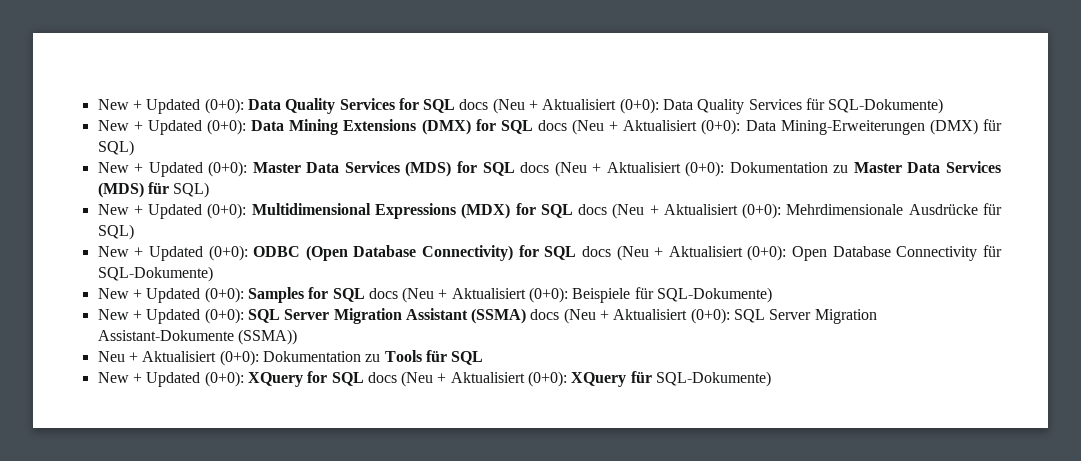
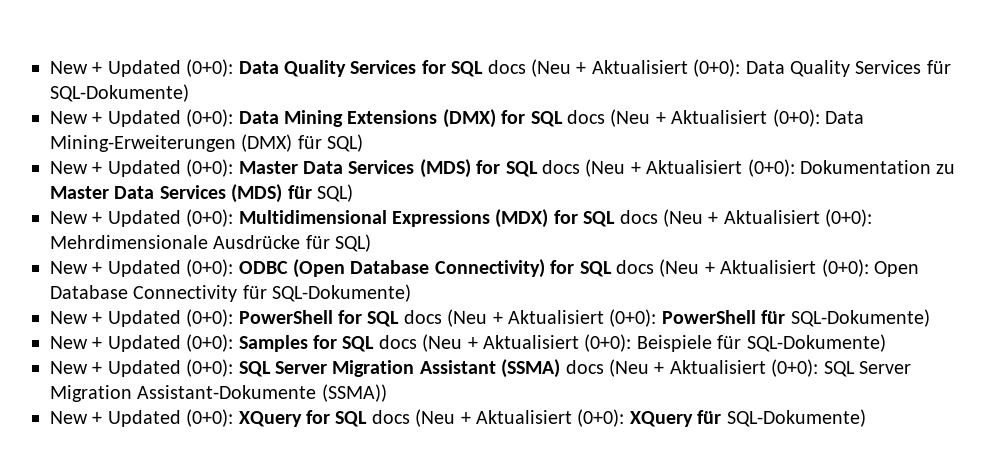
+ New + Updated (0+0): PowerShell for SQL docs (Neu + Aktualisiert (0+0): PowerShell für SQL-Dokumente)
- Neu + Aktualisiert (0+0): Dokumentation zu Tools für SQL

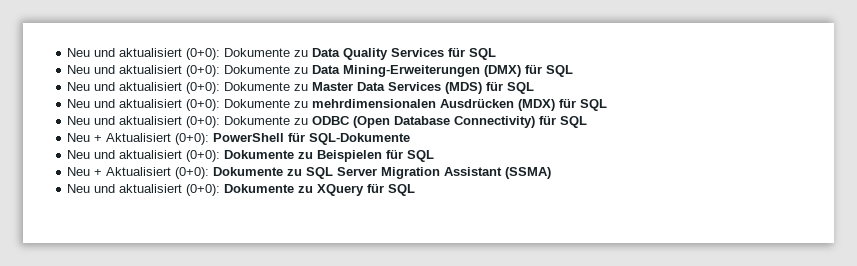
- New + Updated (0+0): Data Quality Services for SQL docs (Neu + Aktualisiert (0+0): Data Quality Services für SQL-Dokumente)
- New + Updated (0+0): Data Mining Extensions (DMX) for SQL docs (Neu + Aktualisiert (0+0): Data Mining-Erweiterungen (DMX) für SQL)
- New + Updated (0+0): Master Data Services (MDS) for SQL docs (Neu + Aktualisiert (0+0): Dokumentation zu Master Data Services (MDS) für SQL)
- New + Updated (0+0): Multidimensional Expressions (MDX) for SQL docs (Neu + Aktualisiert (0+0): Mehrdimensionale Ausdrücke für SQL)
- New + Updated (0+0): ODBC (Open Database Connectivity) for SQL docs (Neu + Aktualisiert (0+0): Open Database Connectivity für SQL-Dokumente)
- New + Updated (0+0): PowerShell for SQL docs (Neu + Aktualisiert (0+0): PowerShell für SQL-Dokumente)
- New + Updated (0+0): Samples for SQL docs (Neu + Aktualisiert (0+0): Beispiele für SQL-Dokumente)
- New + Updated (0+0): SQL Server Migration Assistant (SSMA) docs (Neu + Aktualisiert (0+0): SQL Server Migration Assistant-Dokumente (SSMA))
- New + Updated (0+0): XQuery for SQL docs (Neu + Aktualisiert (0+0): XQuery für SQL-Dokumente)
+ Neu und aktualisiert (0+0): Dokumente zu Data Quality Services für SQL
+ Neu und aktualisiert (0+0): Dokumente zu Data Mining-Erweiterungen (DMX) für SQL
+ Neu und aktualisiert (0+0): Dokumente zu Master Data Services (MDS) für SQL
+ Neu und aktualisiert (0+0): Dokumente zu mehrdimensionalen Ausdrücken (MDX) für SQL
+ Neu und aktualisiert (0+0): Dokumente zu ODBC (Open Database Connectivity) für SQL
+ Neu + Aktualisiert (0+0): PowerShell für SQL-Dokumente
+ Neu und aktualisiert (0+0): Dokumente zu Beispielen für SQL
+ Neu + Aktualisiert (0+0): Dokumente zu SQL Server Migration Assistant (SSMA)
+ Neu und aktualisiert (0+0): Dokumente zu XQuery für SQL

